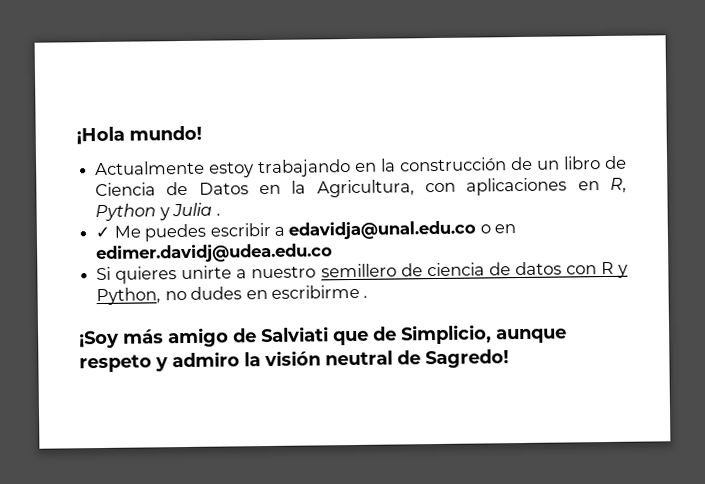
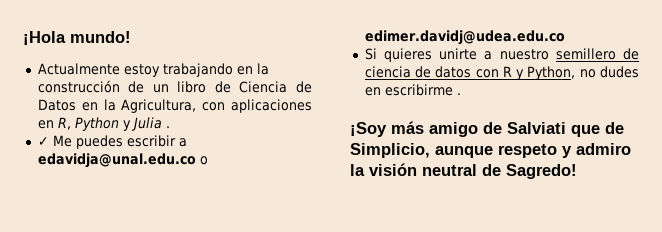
- ✓ Me puedes escribir a edavidja@unal.edu.co o en edimer.davidj@udea.edu.co
+ ✓ Me puedes escribir a edavidja@unal.edu.co o edimer.davidj@udea.edu.co

